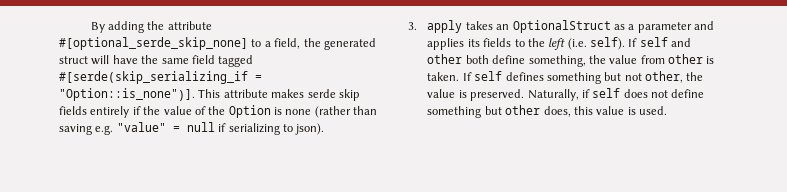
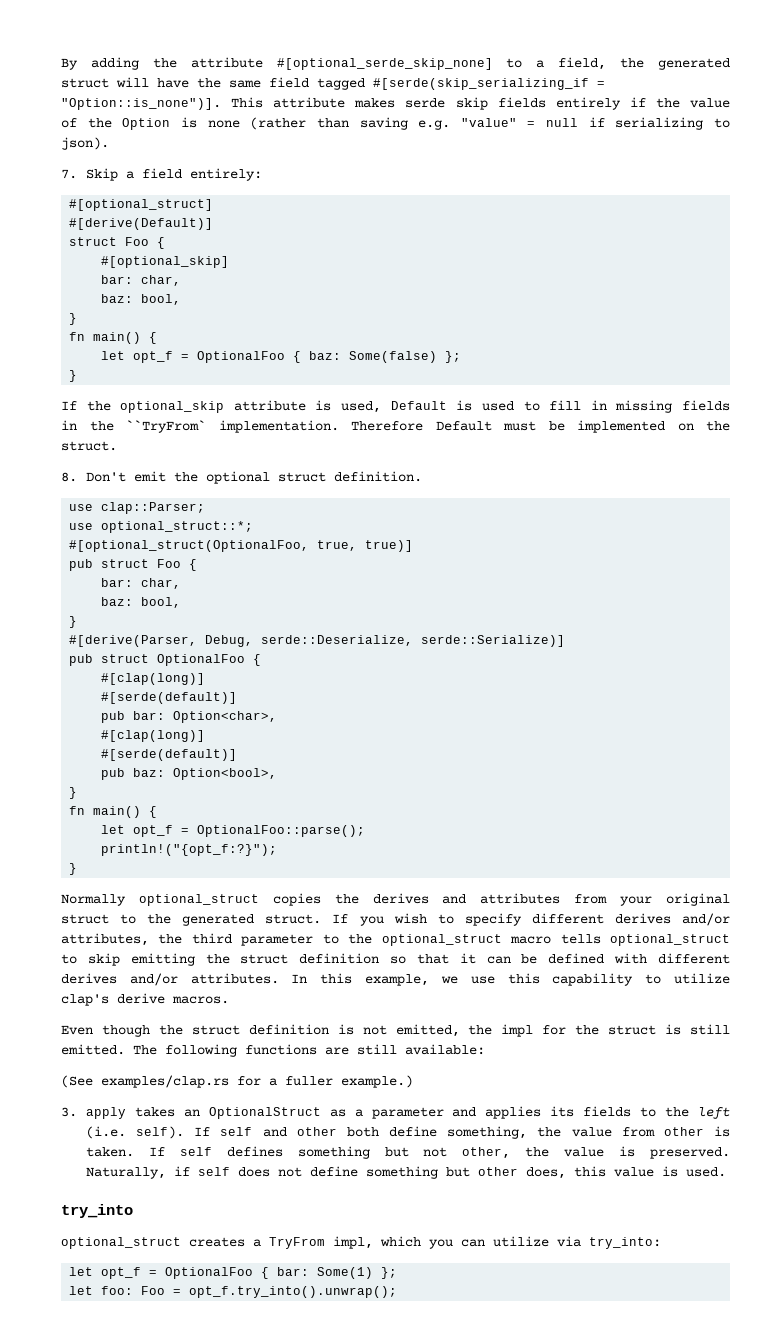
+ 7. Skip a field entirely:
+ #[optional_struct]
+ #[derive(Default)]
+ struct Foo {
+ #[optional_skip]
+ bar: char,
+ baz: bool,
+ }
+ fn main() {
+ let opt_f = OptionalFoo { baz: Some(false) };
+ }
+ If the optional_skip attribute is used, Default is used to fill in missing fields in the ``TryFrom` implementation. Therefore Default must be implemented on the struct.
+ 8. Don't emit the optional struct definition.
+ use clap::Parser;
+ use optional_struct::*;
+ #[optional_struct(OptionalFoo, true, true)]
+ pub struct Foo {
+ bar: char,
+ baz: bool,
+ }
+ #[derive(Parser, Debug, serde::Deserialize, serde::Serialize)]
+ pub struct OptionalFoo {
+ #[clap(long)]
+ #[serde(default)]
+ pub bar: Option<char>,
+ #[clap(long)]
+ #[serde(default)]
+ pub baz: Option<bool>,
+ }
+ fn main() {
+ let opt_f = OptionalFoo::parse();
+ println!("{opt_f:?}");
+ }
+ Normally optional_struct copies the derives and attributes from your original struct to the generated struct. If you wish to specify different derives and/or attributes, the third parameter to the optional_struct macro tells optional_struct to skip emitting the struct definition so that it can be defined with different derives and/or attributes. In this example, we use this capability to utilize clap's derive macros.
+ Even though the struct definition is not emitted, the impl for the struct is still emitted. The following functions are still available:
+ (See examples/clap.rs for a fuller example.)
+ try_into
+ optional_struct creates a TryFrom impl, which you can utilize via try_into:
+ let opt_f = OptionalFoo { bar: Some(1) };
+ let foo: Foo = opt_f.try_into().unwrap();

